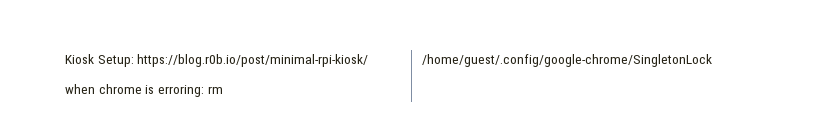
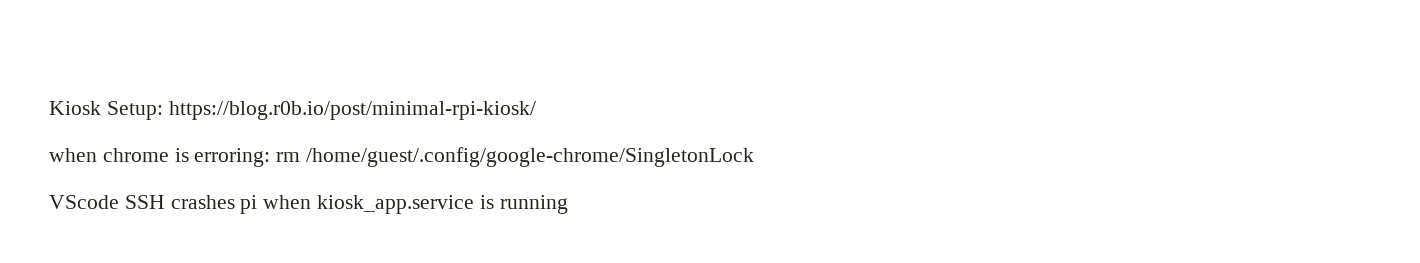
+ VScode SSH crashes pi when kiosk_app.service is running

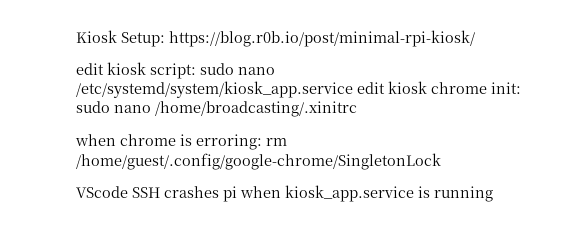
+ edit kiosk script: sudo nano /etc/systemd/system/kiosk_app.service edit kiosk chrome init: sudo nano /home/broadcasting/.xinitrc

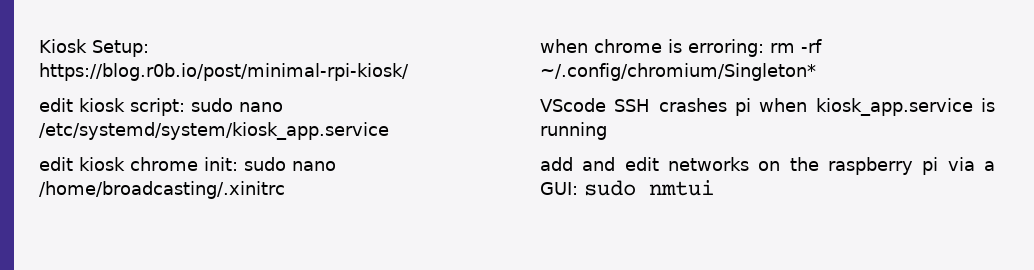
- edit kiosk script: sudo nano /etc/systemd/system/kiosk_app.service edit kiosk chrome init: sudo nano /home/broadcasting/.xinitrc
+ edit kiosk script: sudo nano /etc/systemd/system/kiosk_app.service
+ edit kiosk chrome init: sudo nano /home/broadcasting/.xinitrc
- when chrome is erroring: rm /home/guest/.config/google-chrome/SingletonLock
+ when chrome is erroring: rm -rf ~/.config/chromium/Singleton*
+ add and edit networks on the raspberry pi via a GUI: sudo nmtui

